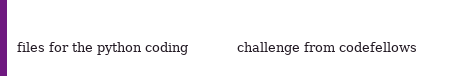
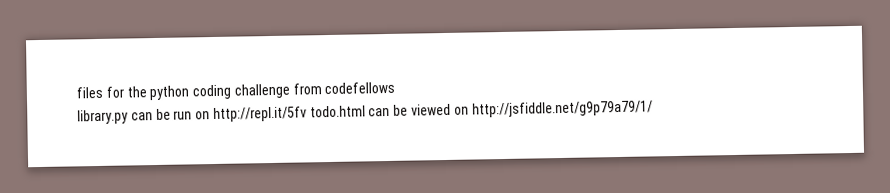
+ library.py can be run on http://repl.it/5fv todo.html can be viewed on http://jsfiddle.net/g9p79a79/1/

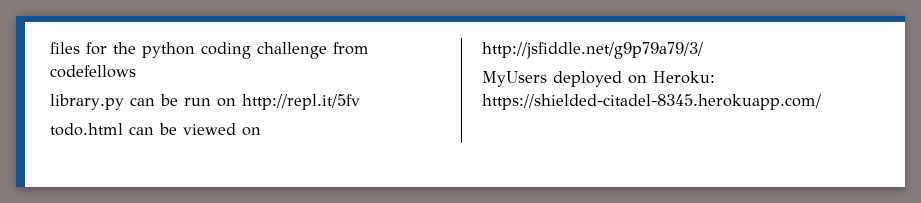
- library.py can be run on http://repl.it/5fv todo.html can be viewed on http://jsfiddle.net/g9p79a79/1/
+ library.py can be run on http://repl.it/5fv
+ todo.html can be viewed on http://jsfiddle.net/g9p79a79/3/
+ MyUsers deployed on Heroku: https://shielded-citadel-8345.herokuapp.com/

